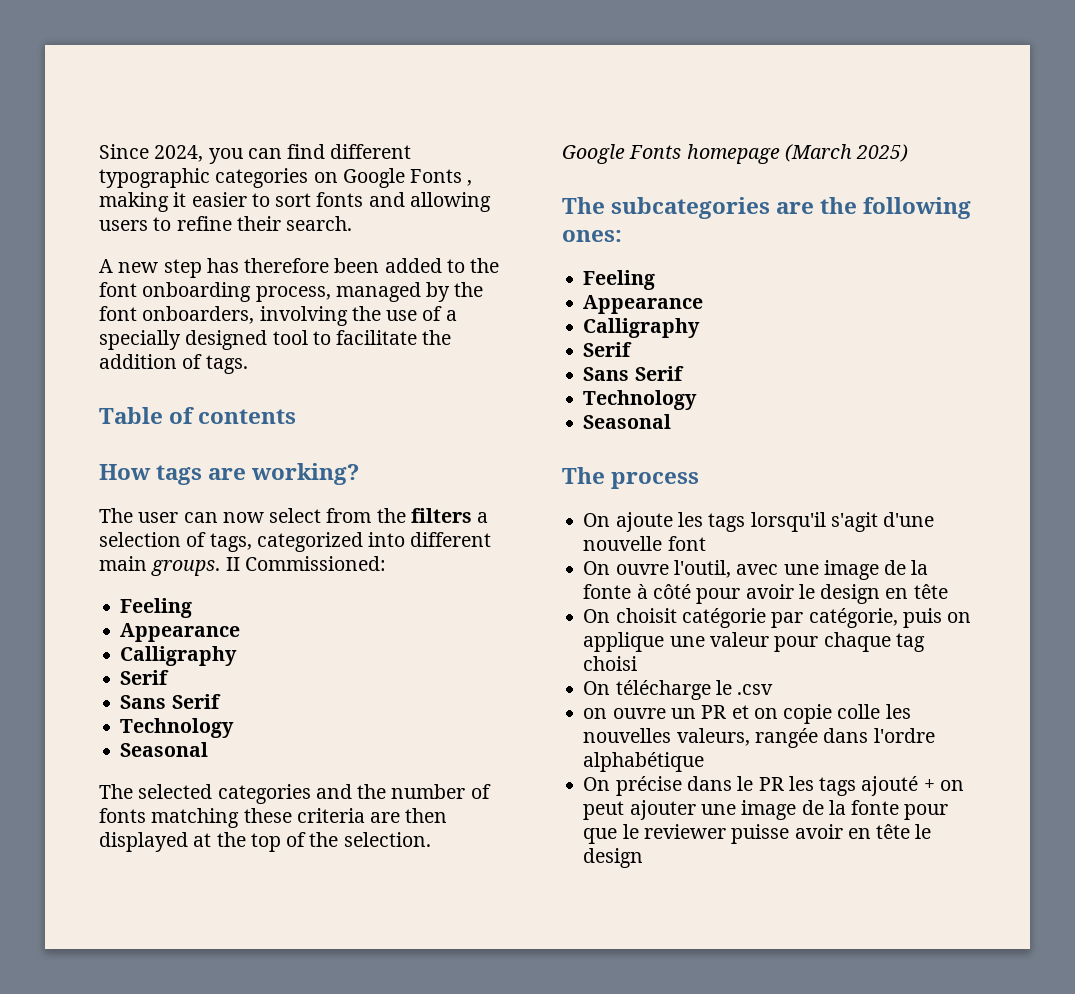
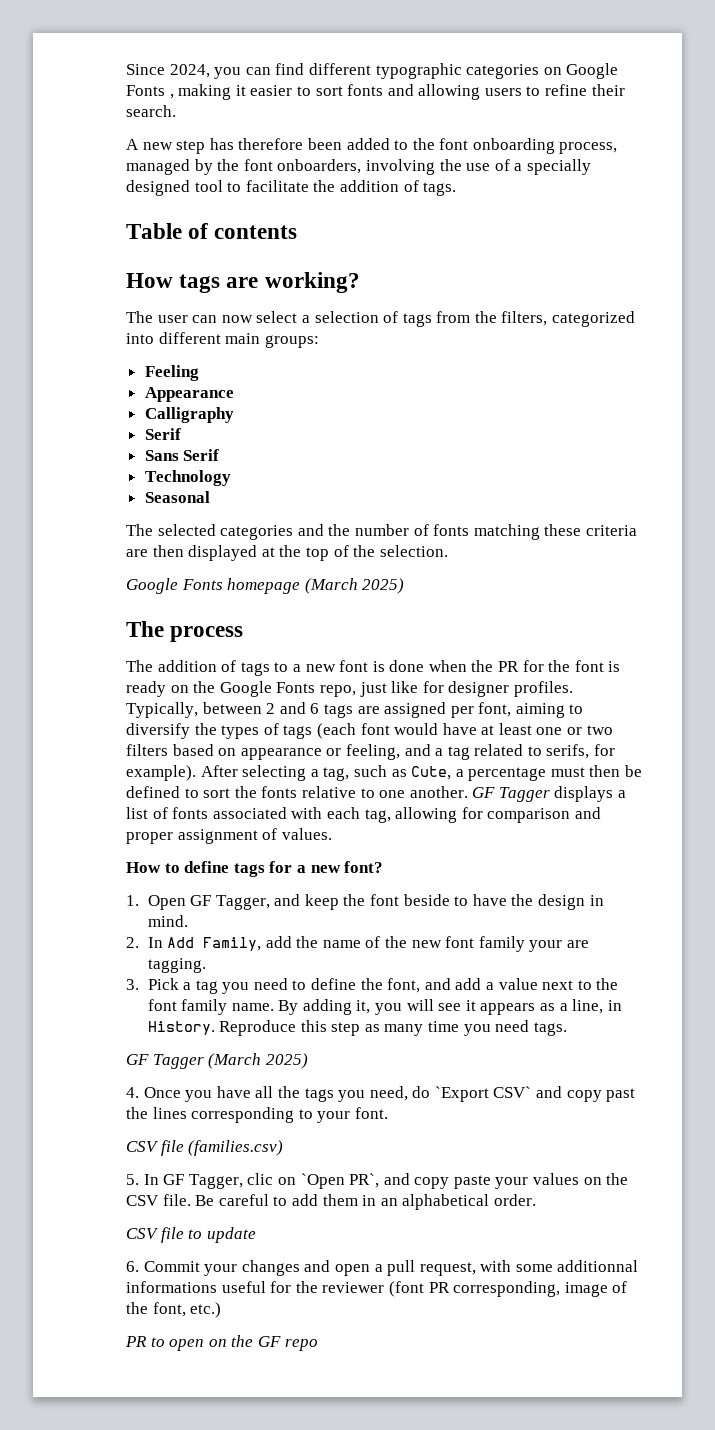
- The user can now select from the filters a selection of tags, categorized into different main groups. II Commissioned:
+ The user can now select a selection of tags from the filters, categorized into different main groups:
- The subcategories are the following ones:
- Feeling
- Appearance
- Calligraphy
- Serif
- Sans Serif
- Technology
- Seasonal
  The process
- On ajoute les tags lorsqu'il s'agit d'une nouvelle font
- On ouvre l'outil, avec une image de la fonte à côté pour avoir le design en tête
- On choisit catégorie par catégorie, puis on applique une valeur pour chaque tag choisi
- On télécharge le .csv
- on ouvre un PR et on copie colle les nouvelles valeurs, rangée dans l'ordre alphabétique
- On précise dans le PR les tags ajouté + on peut ajouter une image de la fonte pour que le reviewer puisse avoir en tête le design
+ The addition of tags to a new font is done when the PR for the font is ready on the Google Fonts repo, just like for designer profiles. Typically, between 2 and 6 tags are assigned per font, aiming to diversify the types of tags (each font would have at least one or two filters based on appearance or feeling, and a tag related to serifs, for example). After selecting a tag, such as Cute, a percentage must then be defined to sort the fonts relative to one another. GF Tagger displays a list of fonts associated with each tag, allowing for comparison and proper assignment of values.
+ How to define tags for a new font?
+ 1. Open GF Tagger, and keep the font beside to have the design in mind.
+ 2. In Add Family, add the name of the new font family your are tagging.
+ 3. Pick a tag you need to define the font, and add a value next to the font family name. By adding it, you will see it appears as a line, in History. Reproduce this step as many time you need tags.
+ GF Tagger (March 2025)
+ 4. Once you have all the tags you need, do `Export CSV` and copy past the lines corresponding to your font.
+ CSV file (families.csv)
+ 5. In GF Tagger, clic on `Open PR`, and copy paste your values on the CSV file. Be careful to add them in an alphabetical order.
+ CSV file to update
+ 6. Commit your changes and open a pull request, with some additionnal informations useful for the reviewer (font PR corresponding, image of the font, etc.)
+ PR to open on the GF repo

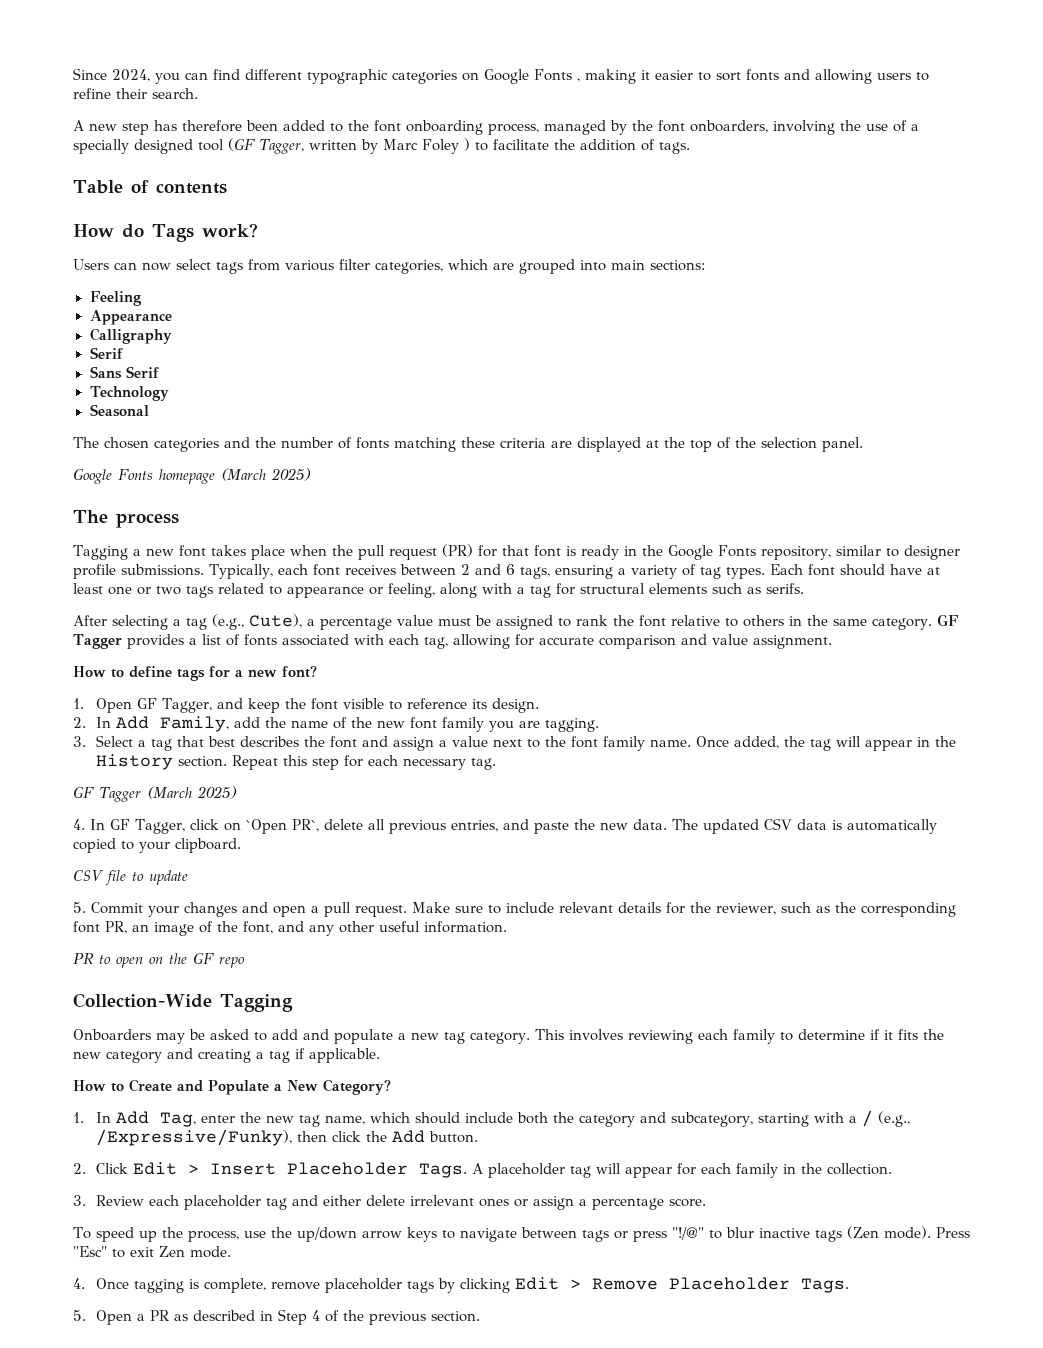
- A new step has therefore been added to the font onboarding process, managed by the font onboarders, involving the use of a specially designed tool to facilitate the addition of tags.
+ A new step has therefore been added to the font onboarding process, managed by the font onboarders, involving the use of a specially designed tool (GF Tagger, written by Marc Foley ) to facilitate the addition of tags.
- How tags are working?
- The user can now select a selection of tags from the filters, categorized into different main groups:
+ How do Tags work?
+ Users can now select tags from various filter categories, which are grouped into main sections:
- The selected categories and the number of fonts matching these criteria are then displayed at the top of the selection.
+ The chosen categories and the number of fonts matching these criteria are displayed at the top of the selection panel.
- The addition of tags to a new font is done when the PR for the font is ready on the Google Fonts repo, just like for designer profiles. Typically, between 2 and 6 tags are assigned per font, aiming to diversify the types of tags (each font would have at least one or two filters based on appearance or feeling, and a tag related to serifs, for example). After selecting a tag, such as Cute, a percentage must then be defined to sort the fonts relative to one another. GF Tagger displays a list of fonts associated with each tag, allowing for comparison and proper assignment of values.
+ Tagging a new font takes place when the pull request (PR) for that font is ready in the Google Fonts repository, similar to designer profile submissions. Typically, each font receives between 2 and 6 tags, ensuring a variety of tag types. Each font should have at least one or two tags related to appearance or feeling, along with a tag for structural elements such as serifs.
+ After selecting a tag (e.g., Cute), a percentage value must be assigned to rank the font relative to others in the same category. GF Tagger provides a list of fonts associated with each tag, allowing for accurate comparison and value assignment.
- 1. Open GF Tagger, and keep the font beside to have the design in mind.
+ 1. Open GF Tagger, and keep the font visible to reference its design.
- 2. In Add Family, add the name of the new font family your are tagging.
+ 2. In Add Family, add the name of the new font family you are tagging.
- 3. Pick a tag you need to define the font, and add a value next to the font family name.
+ 3. Select a tag that best describes the font and assign a value next to the font family name.
- By adding it, you will see it appears as a line, in History. Reproduce this step as many time you need tags.
+ Once added, the tag will appear in the History section. Repeat this step for each necessary tag.
- 4. Once you have all the tags you need, do `Export CSV` and copy past the lines corresponding to your font.
- CSV file (families.csv)
- 5. In GF Tagger, clic on `Open PR`, and copy paste your values on the CSV file. Be careful to add them in an alphabetical order.
+ 4. In GF Tagger, click on `Open PR`, delete all previous entries, and paste the new data. The updated CSV data is automatically copied to your clipboard.
- 6. Commit your changes and open a pull request, with some additionnal informations useful for the reviewer (font PR corresponding, image of the font, etc.)
+ 5. Commit your changes and open a pull request. Make sure to include relevant details for the reviewer, such as the corresponding font PR, an image of the font, and any other useful information.
+ Collection-Wide Tagging
+ Onboarders may be asked to add and populate a new tag category. This involves reviewing each family to determine if it fits the new category and creating a tag if applicable.
+ How to Create and Populate a New Category?
+ 1. In Add Tag, enter the new tag name, which should include both the category and subcategory, starting with a / (e.g., /Expressive/Funky), then click the Add button.
+ 2. Click Edit > Insert Placeholder Tags. A placeholder tag will appear for each family in the collection.
+ 3. Review each placeholder tag and either delete irrelevant ones or assign a percentage score.
+ To speed up the process, use the up/down arrow keys to navigate between tags or press "!/@" to blur inactive tags (Zen mode). Press "Esc" to exit Zen mode.
+ 4. Once tagging is complete, remove placeholder tags by clicking Edit > Remove Placeholder Tags.
+ 5. Open a PR as described in Step 4 of the previous section.

